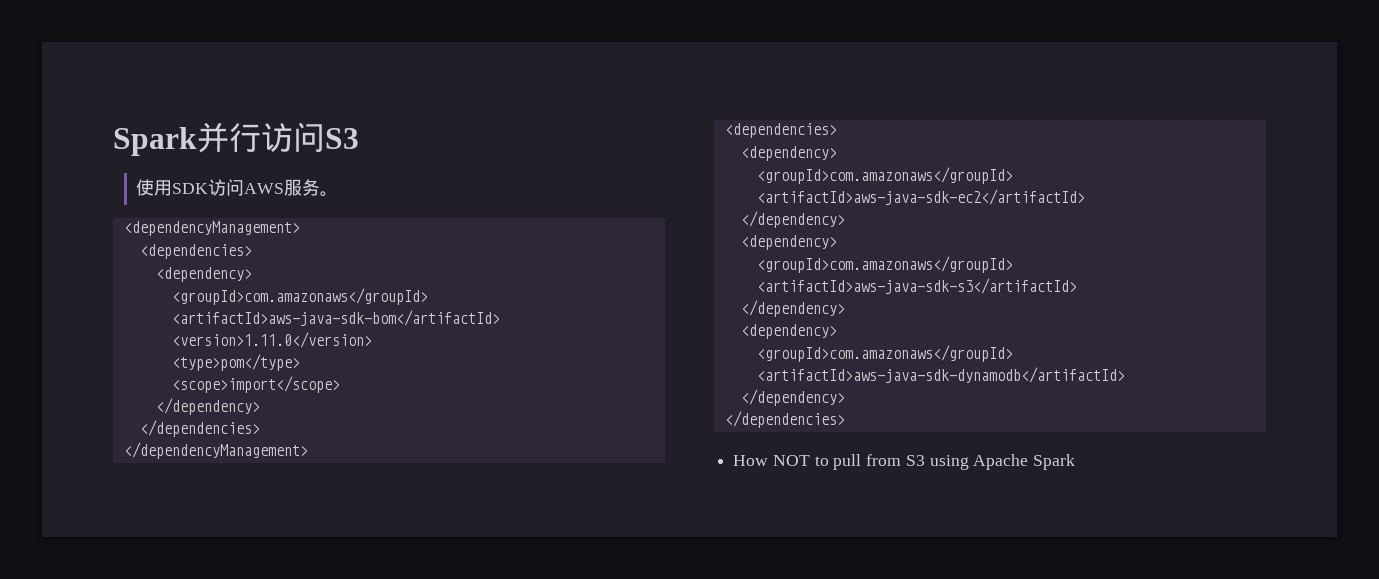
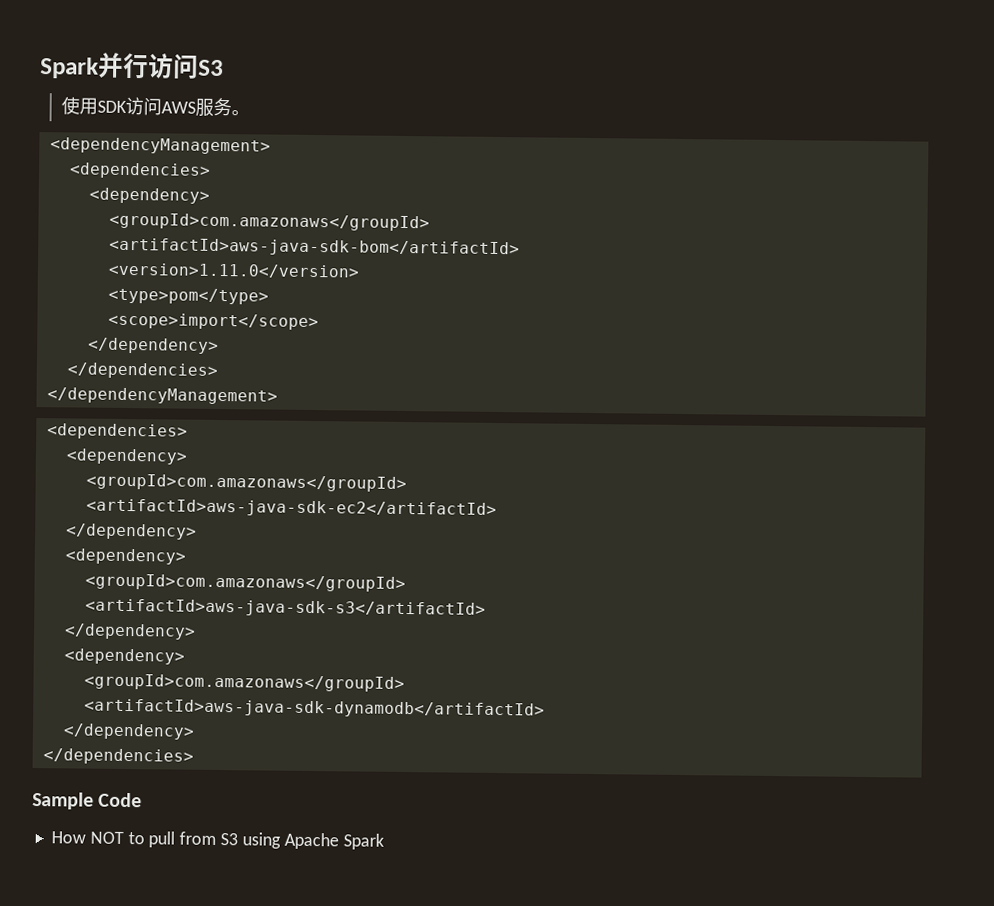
+ Sample Code

